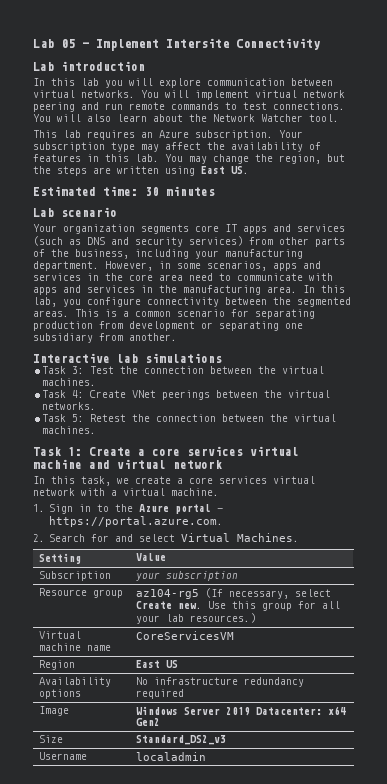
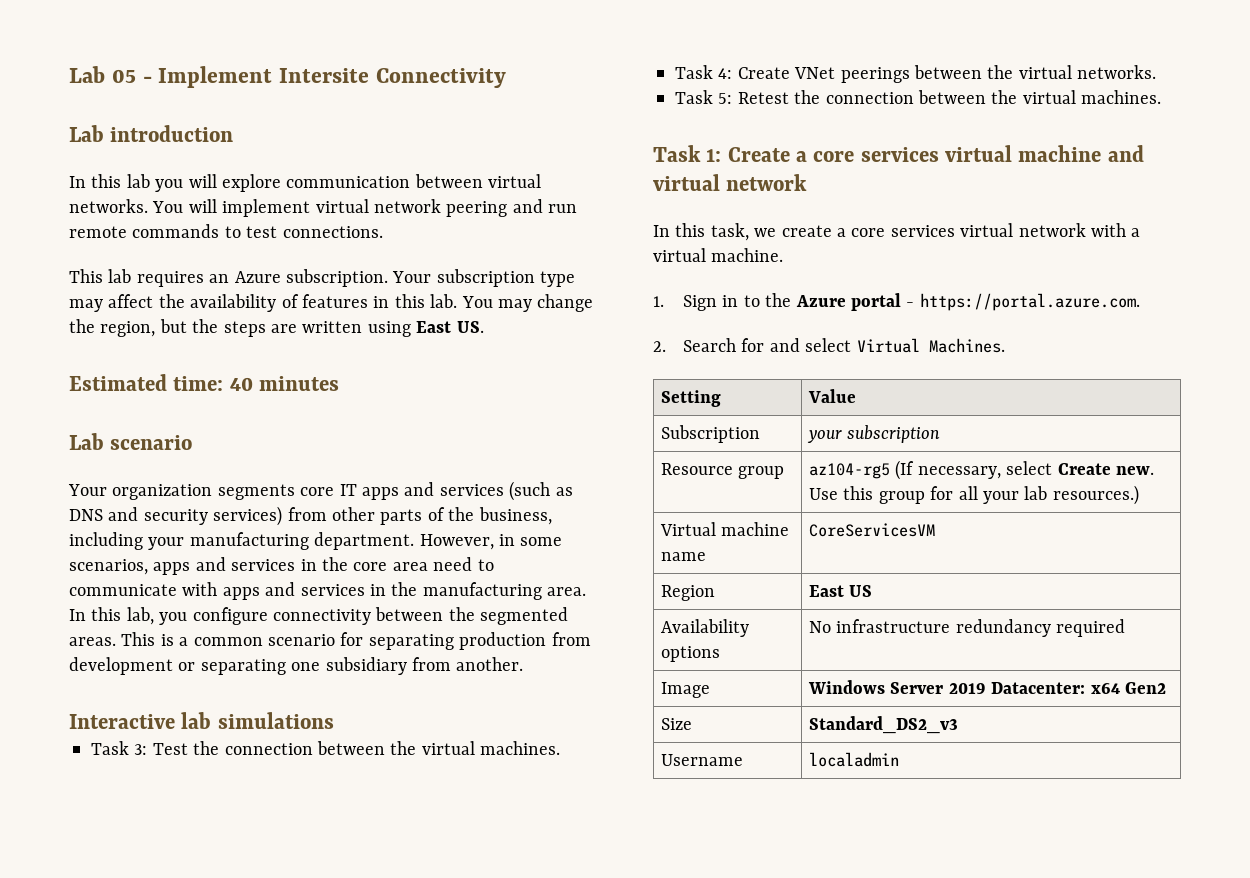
- You will also learn about the Network Watcher tool.
- Estimated time: 30 minutes
+ Estimated time: 40 minutes

